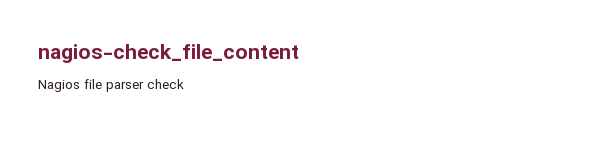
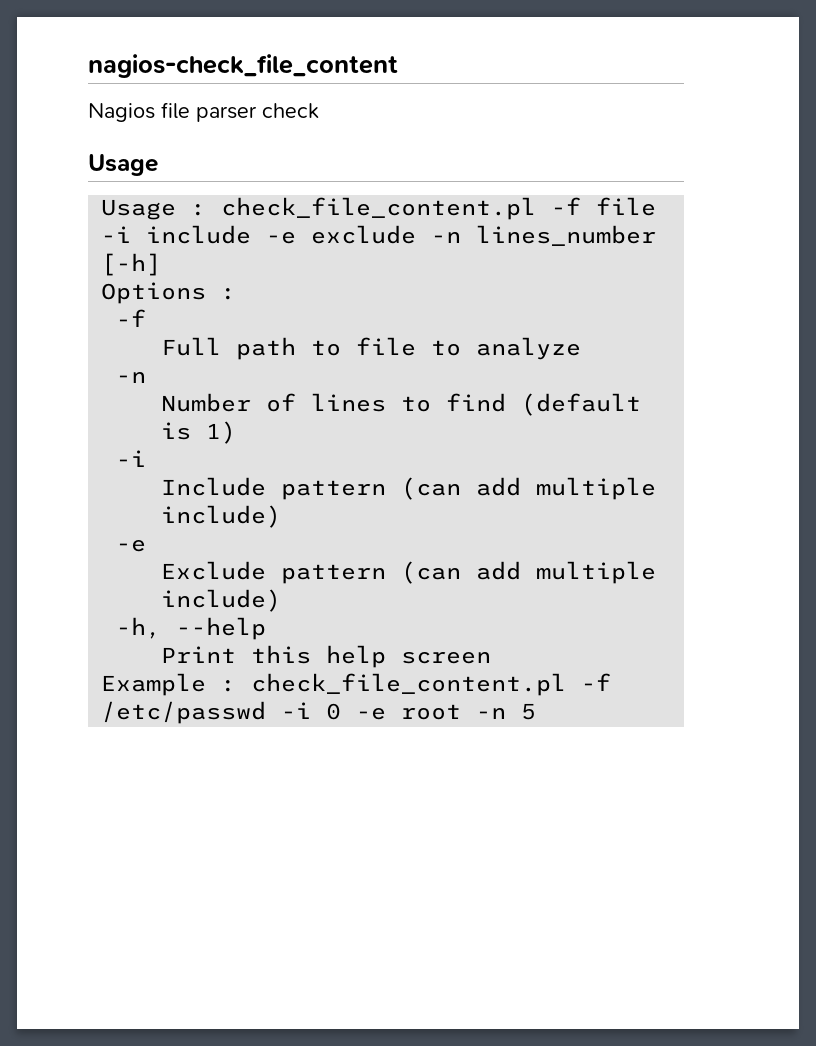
  Nagios file parser check
+ Usage
+ Usage : check_file_content.pl -f file -i include -e exclude -n lines_number [-h]
+ Options :
+ -f
+ Full path to file to analyze
+ -n
+ Number of lines to find (default is 1)
+ -i
+ Include pattern (can add multiple include)
+ -e
+ Exclude pattern (can add multiple include)
+ -h, --help
+ Print this help screen
+ Example : check_file_content.pl -f /etc/passwd -i 0 -e root -n 5

